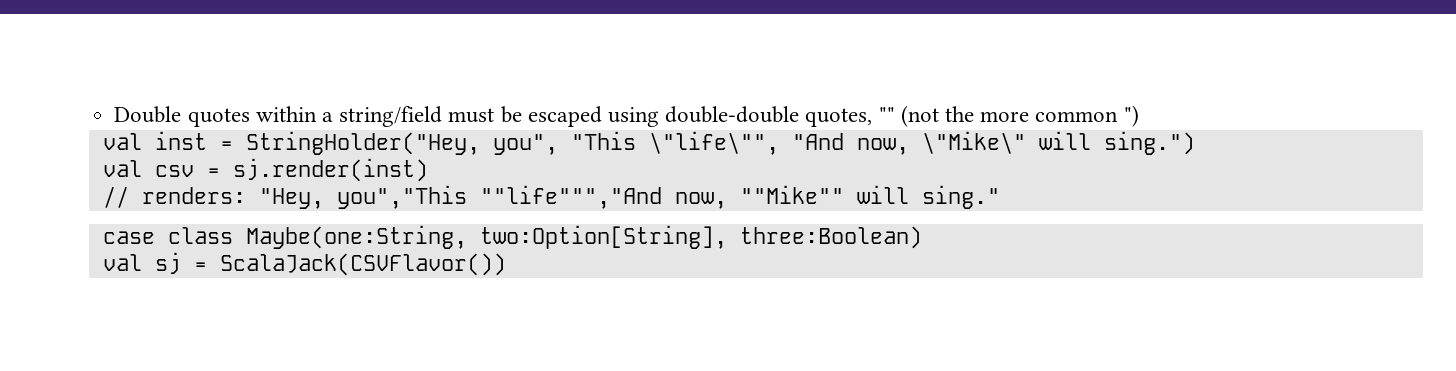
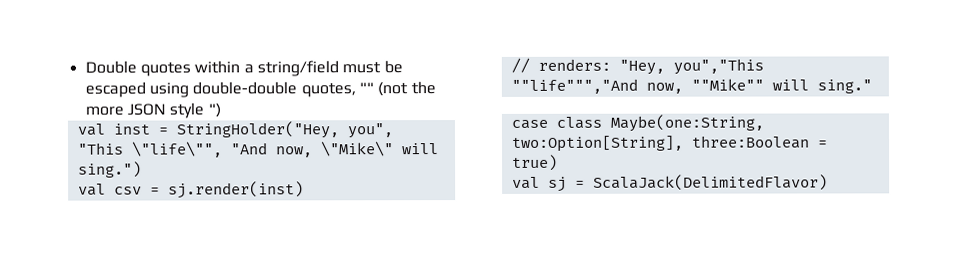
- Double quotes within a string/field must be escaped using double-double quotes, "" (not the more common ")
+ Double quotes within a string/field must be escaped using double-double quotes, "" (not the more JSON style ")
- case class Maybe(one:String, two:Option[String], three:Boolean)
+ case class Maybe(one:String, two:Option[String], three:Boolean = true)
- val sj = ScalaJack(CSVFlavor())
+ val sj = ScalaJack(DelimitedFlavor)

